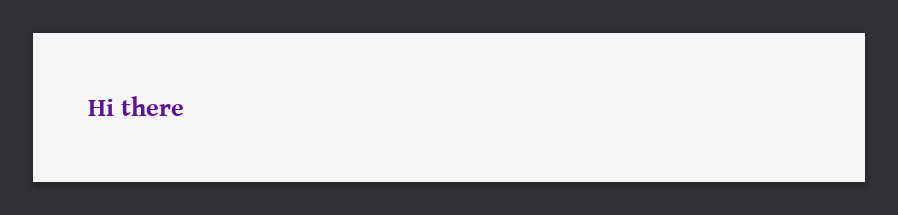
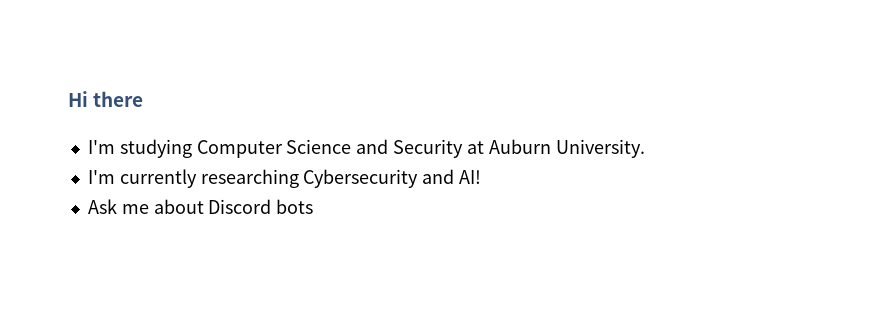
+ I'm studying Computer Science and Security at Auburn University.
+ I'm currently researching Cybersecurity and AI!
+ Ask me about Discord bots

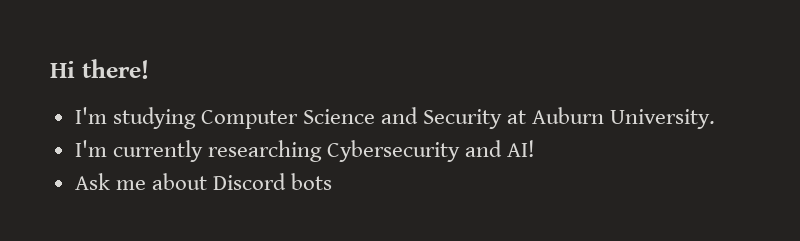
- Hi there
+ Hi there!

